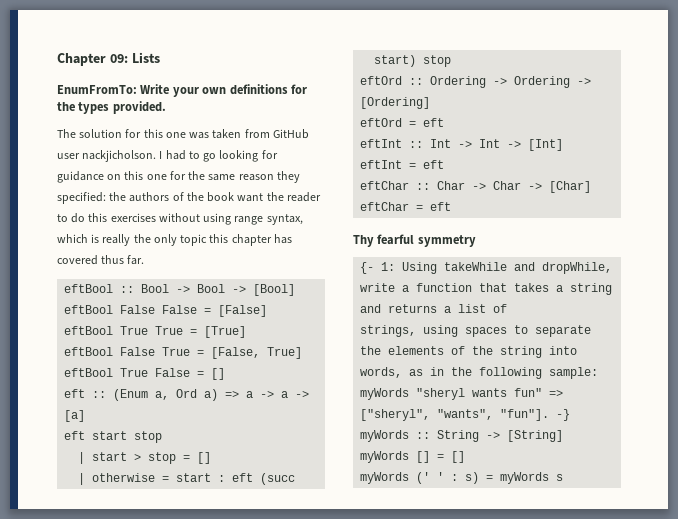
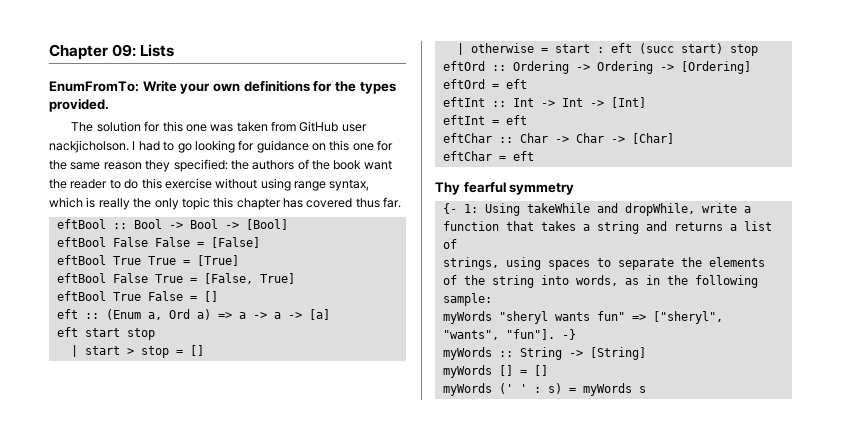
- I had to go looking for guidance on this one for the same reason they specified: the authors of the book want the reader to do this exercises without using range syntax, which is really the only topic this chapter has covered thus far.
+ I had to go looking for guidance on this one for the same reason they specified: the authors of the book want the reader to do this exercise without using range syntax, which is really the only topic this chapter has covered thus far.

